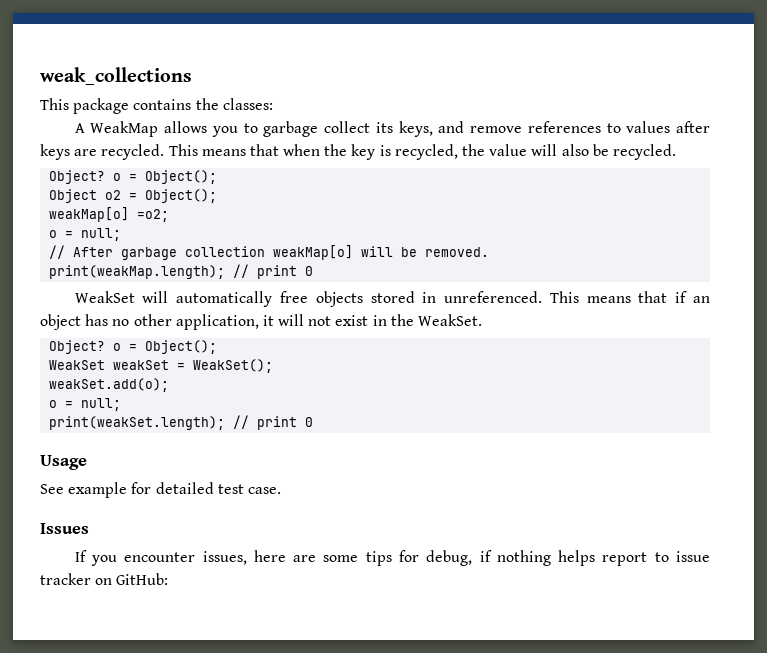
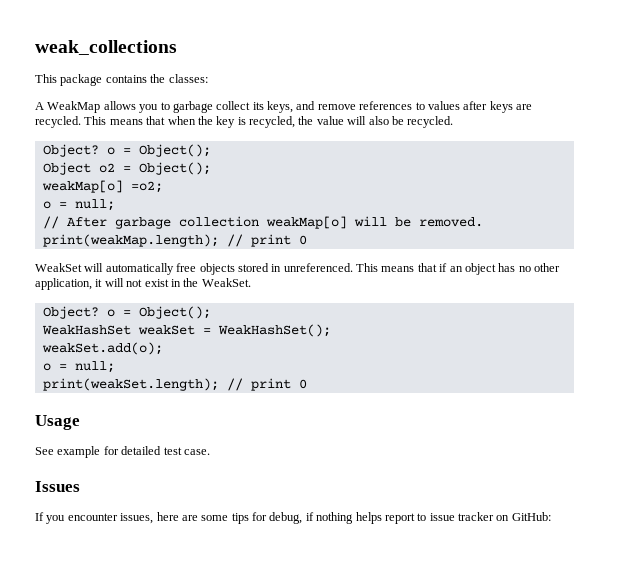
- WeakSet weakSet = WeakSet();
+ WeakHashSet weakSet = WeakHashSet();

